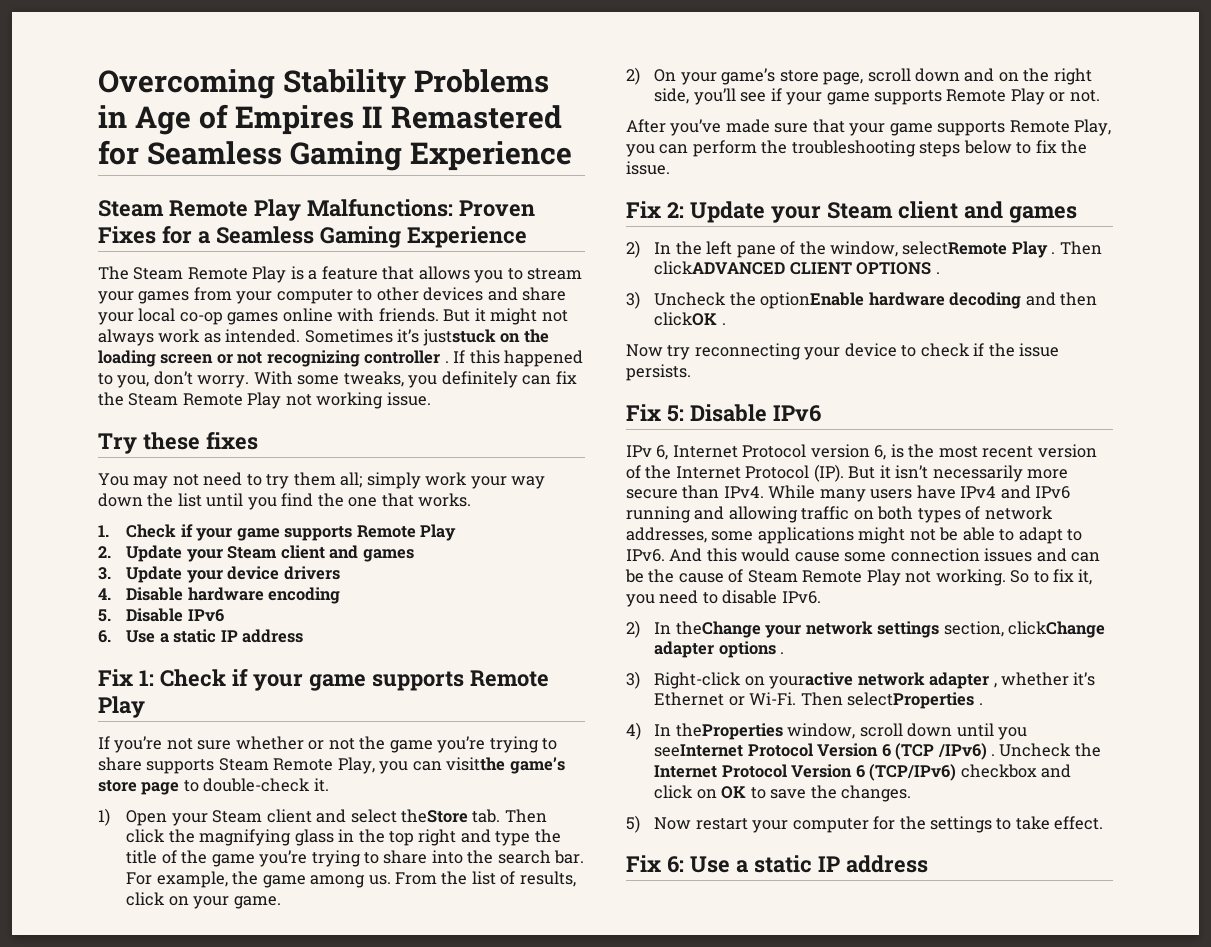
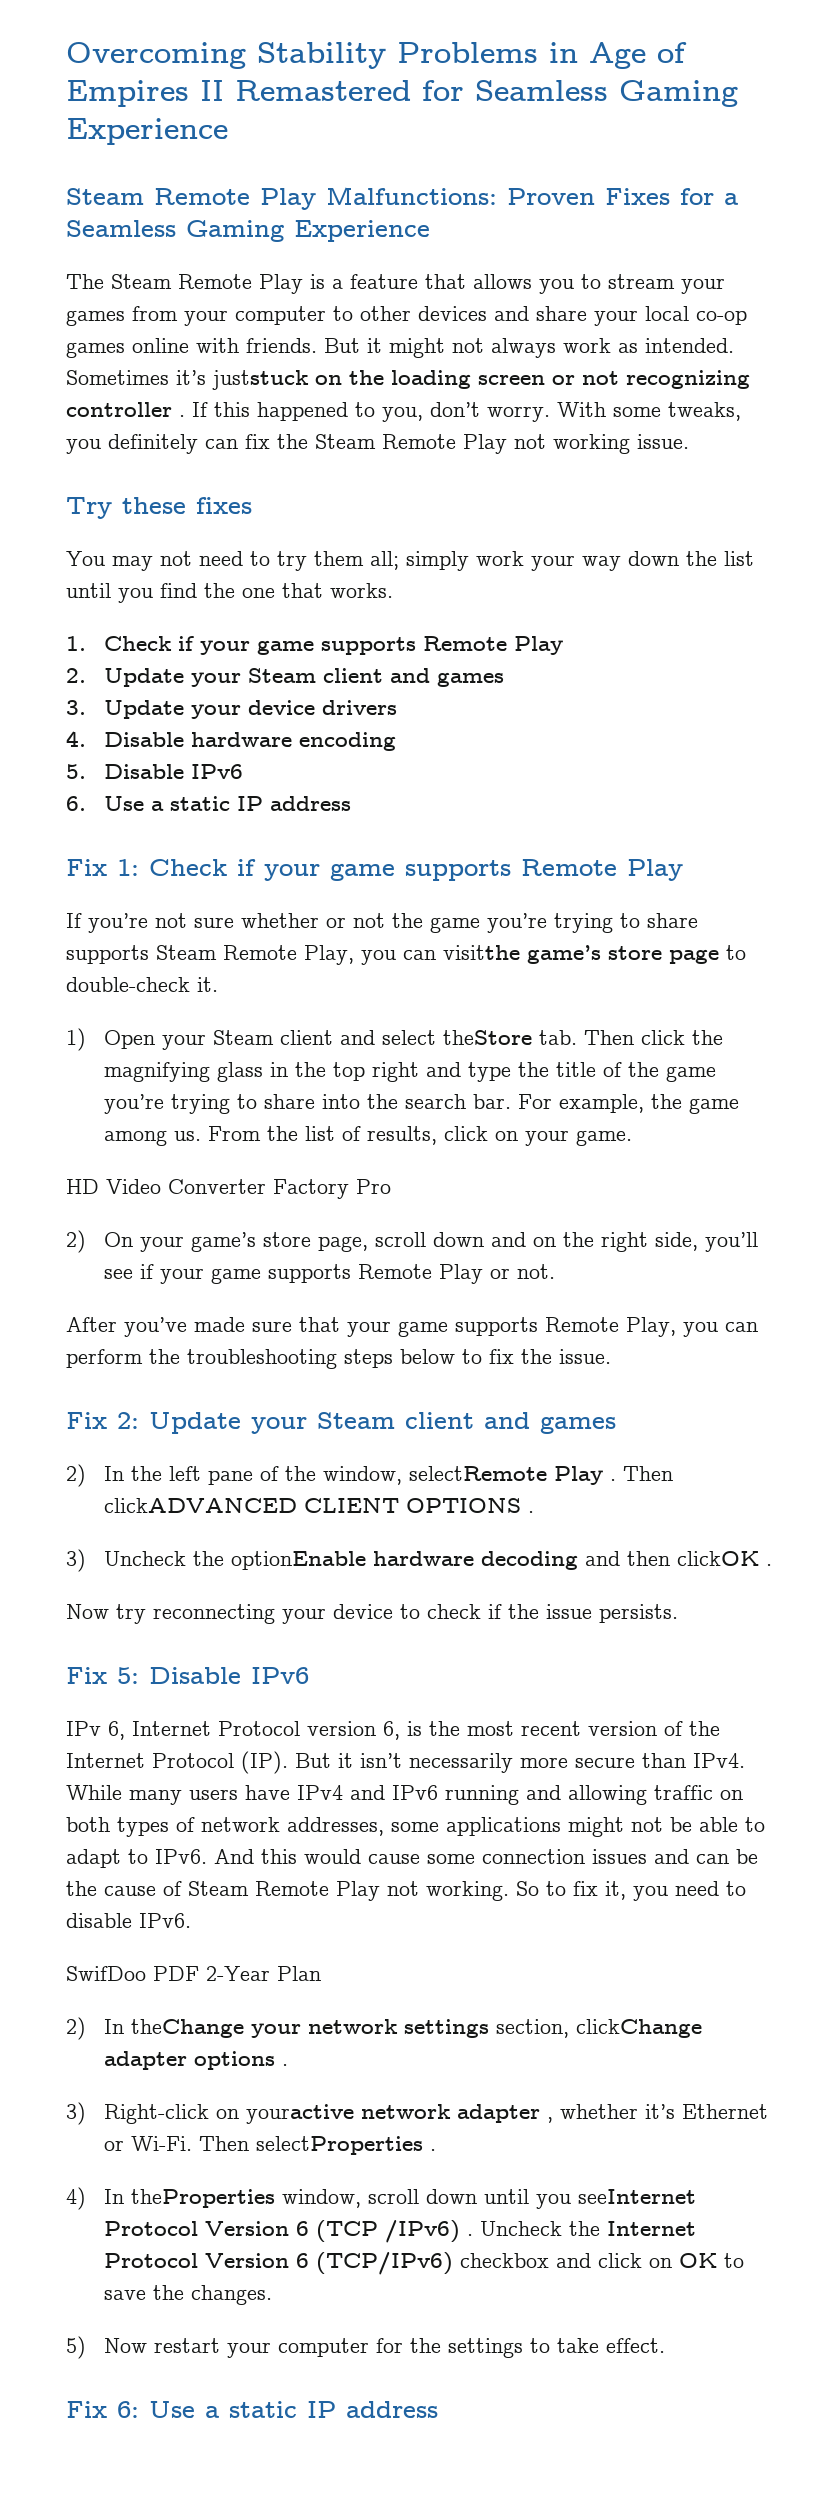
+ HD Video Converter Factory Pro
+ SwifDoo PDF 2-Year Plan

